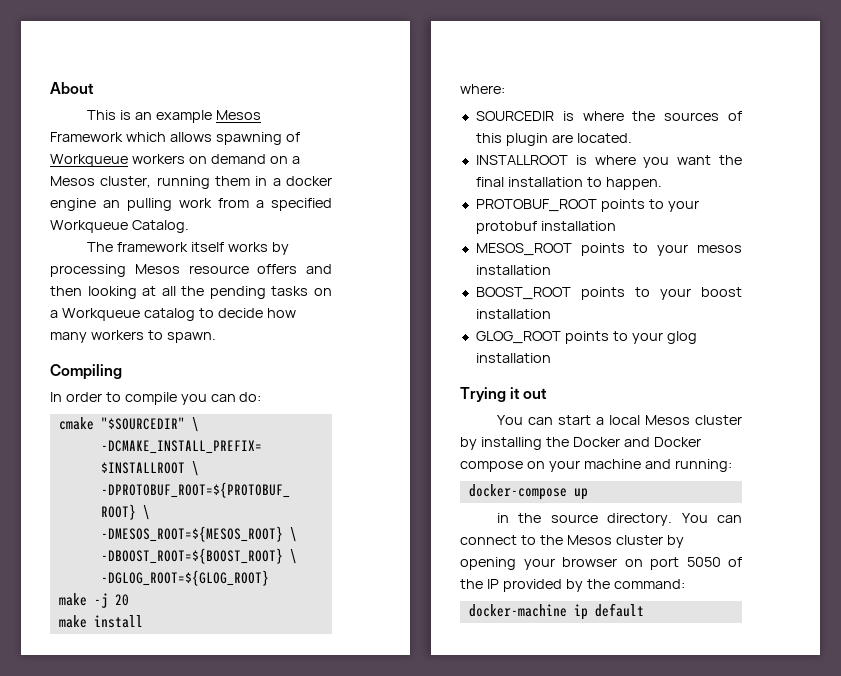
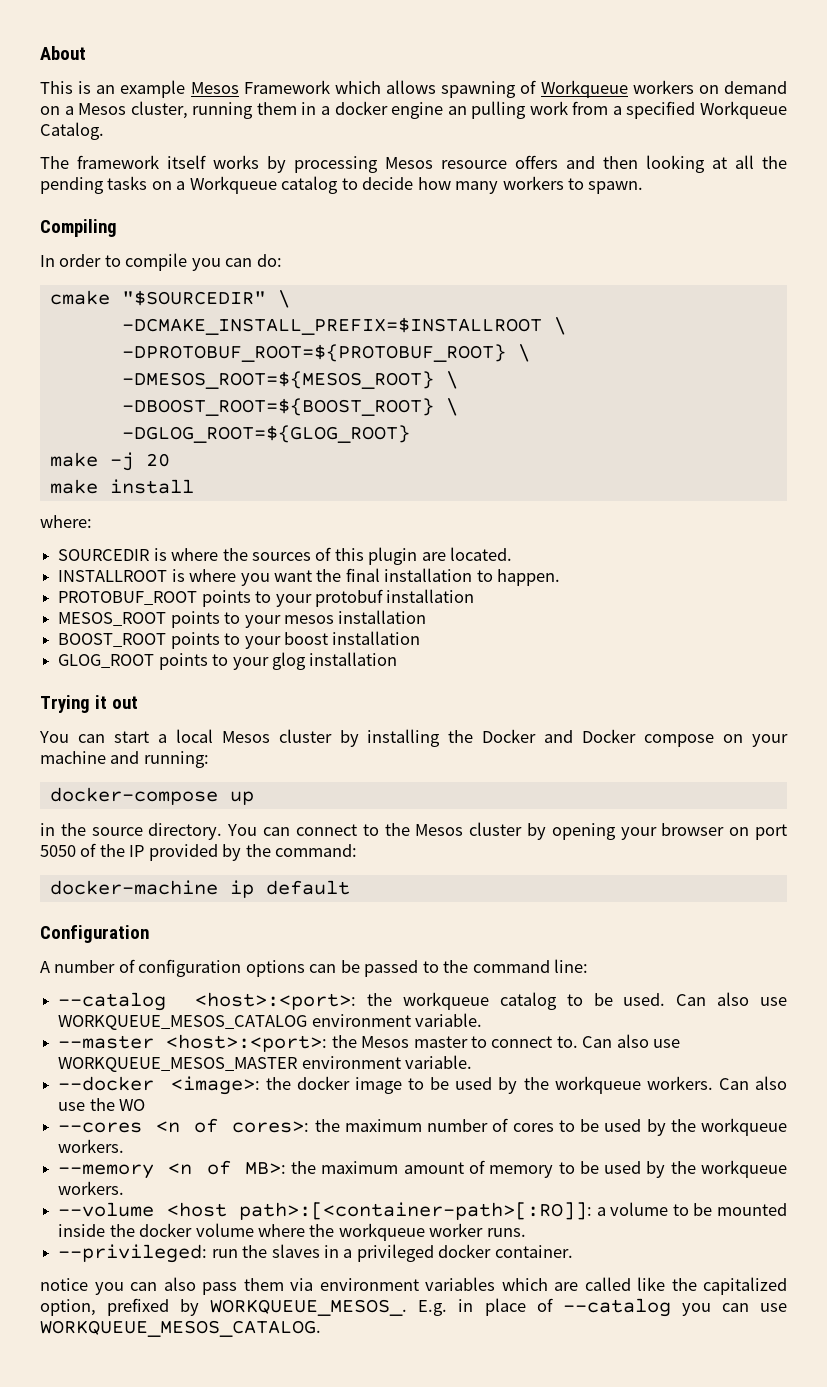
+ Configuration
+ A number of configuration options can be passed to the command line:
+ --catalog <host>:<port>: the workqueue catalog to be used. Can also use WORKQUEUE_MESOS_CATALOG environment variable.
+ --master <host>:<port>: the Mesos master to connect to. Can also use WORKQUEUE_MESOS_MASTER environment variable.
+ --docker <image>: the docker image to be used by the workqueue workers. Can also use the WO
+ --cores <n of cores>: the maximum number of cores to be used by the workqueue workers.
+ --memory <n of MB>: the maximum amount of memory to be used by the workqueue workers.
+ --volume <host path>:[<container-path>[:RO]]: a volume to be mounted inside the docker volume where the workqueue worker runs.
+ --privileged: run the slaves in a privileged docker container.
+ notice you can also pass them via environment variables which are called like the capitalized option, prefixed by WORKQUEUE_MESOS_. E.g. in place of --catalog you can use WORKQUEUE_MESOS_CATALOG.

